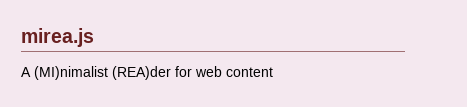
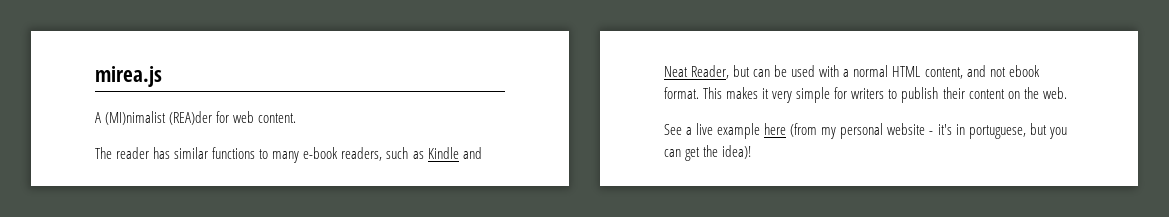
- A (MI)nimalist (REA)der for web content
+ A (MI)nimalist (REA)der for web content.
+ The reader has similar functions to many e-book readers, such as Kindle and Neat Reader, but can be used with a normal HTML content, and not ebook format. This makes it very simple for writers to publish their content on the web.
+ See a live example here (from my personal website - it's in portuguese, but you can get the idea)!

